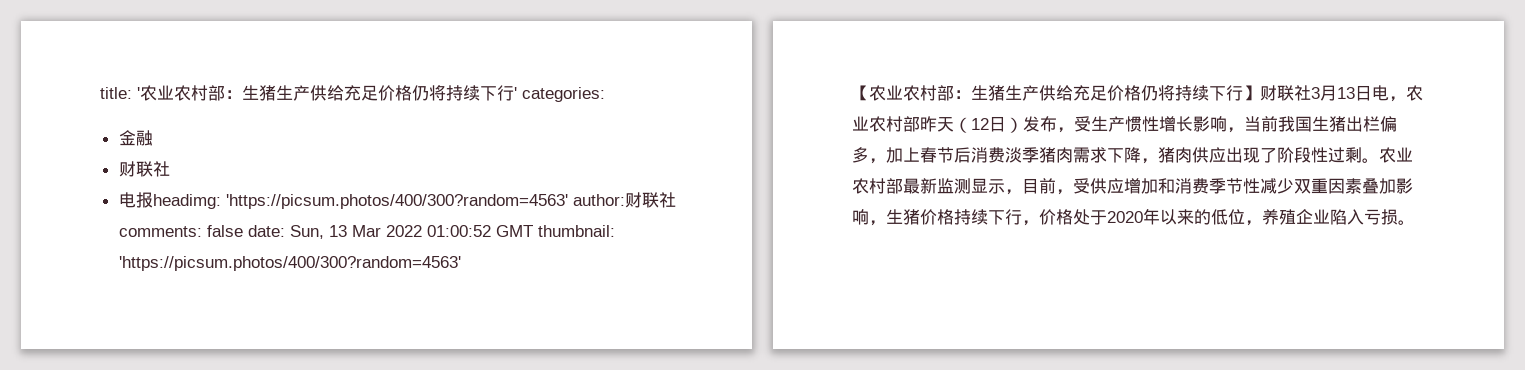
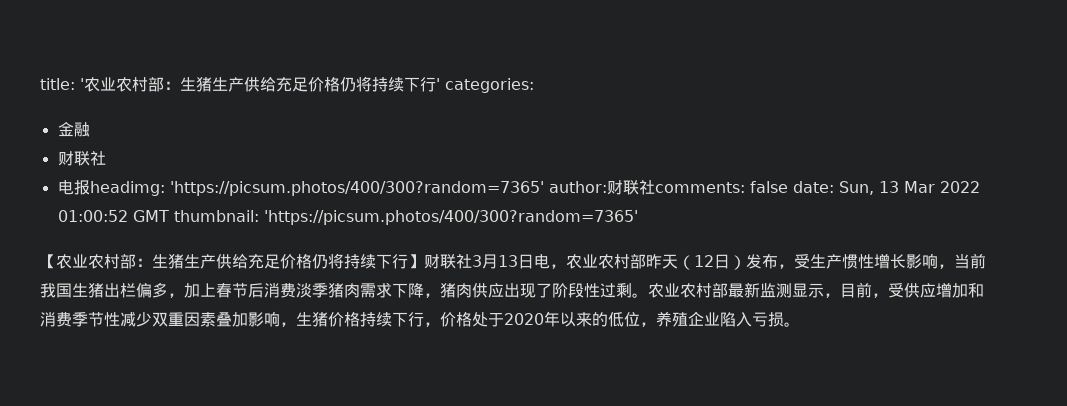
- 电报headimg: 'https://picsum.photos/400/300?random=4563' author:财联社comments: false date: Sun, 13 Mar 2022 01:00:52 GMT thumbnail: 'https://picsum.photos/400/300?random=4563'
+ 电报headimg: 'https://picsum.photos/400/300?random=7365' author:财联社comments: false date: Sun, 13 Mar 2022 01:00:52 GMT thumbnail: 'https://picsum.photos/400/300?random=7365'

